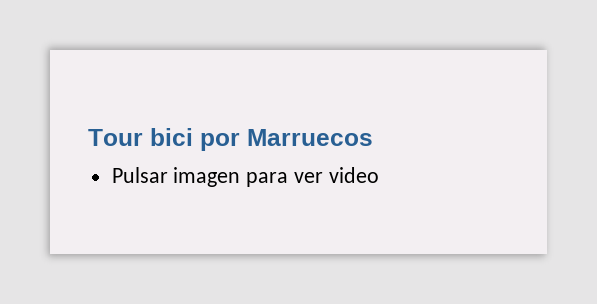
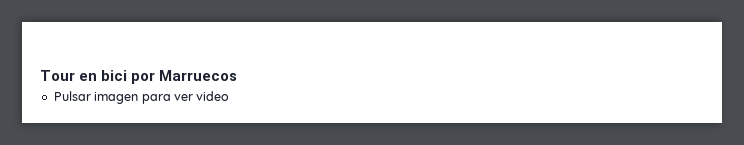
- Tour bici por Marruecos
+ Tour en bici por Marruecos

